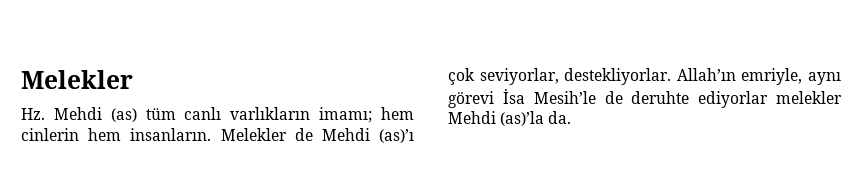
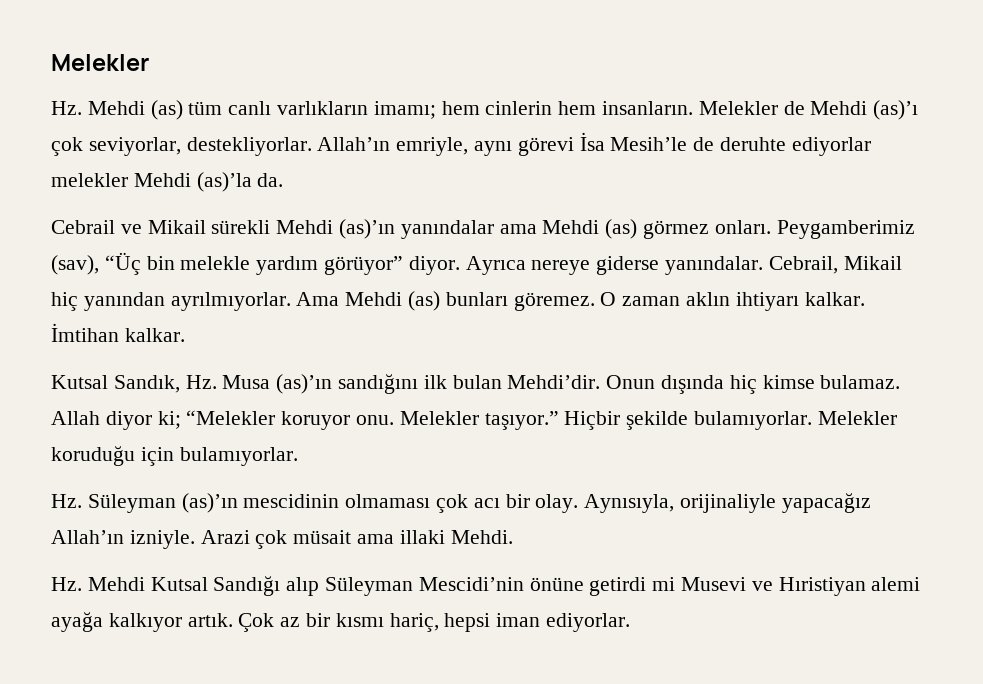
+ Cebrail ve Mikail sürekli Mehdi (as)’ın yanındalar ama Mehdi (as) görmez onları. Peygamberimiz (sav), “Üç bin melekle yardım görüyor” diyor. Ayrıca nereye giderse yanındalar. Cebrail, Mikail hiç yanından ayrılmıyorlar. Ama Mehdi (as) bunları göremez. O zaman aklın ihtiyarı kalkar. İmtihan kalkar.
+ Kutsal Sandık, Hz. Musa (as)’ın sandığını ilk bulan Mehdi’dir. Onun dışında hiç kimse bulamaz. Allah diyor ki; “Melekler koruyor onu. Melekler taşıyor.” Hiçbir şekilde bulamıyorlar. Melekler koruduğu için bulamıyorlar.
+ Hz. Süleyman (as)’ın mescidinin olmaması çok acı bir olay. Aynısıyla, orijinaliyle yapacağız Allah’ın izniyle. Arazi çok müsait ama illaki Mehdi.
+ Hz. Mehdi Kutsal Sandığı alıp Süleyman Mescidi’nin önüne getirdi mi Musevi ve Hıristiyan alemi ayağa kalkıyor artık. Çok az bir kısmı hariç, hepsi iman ediyorlar.

